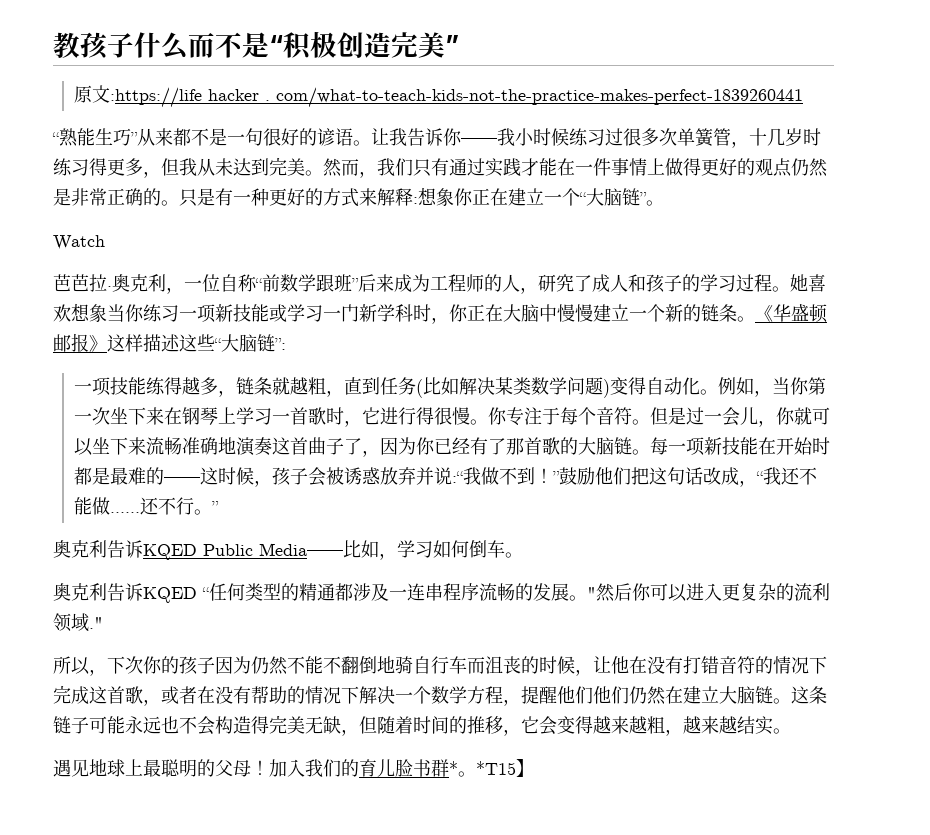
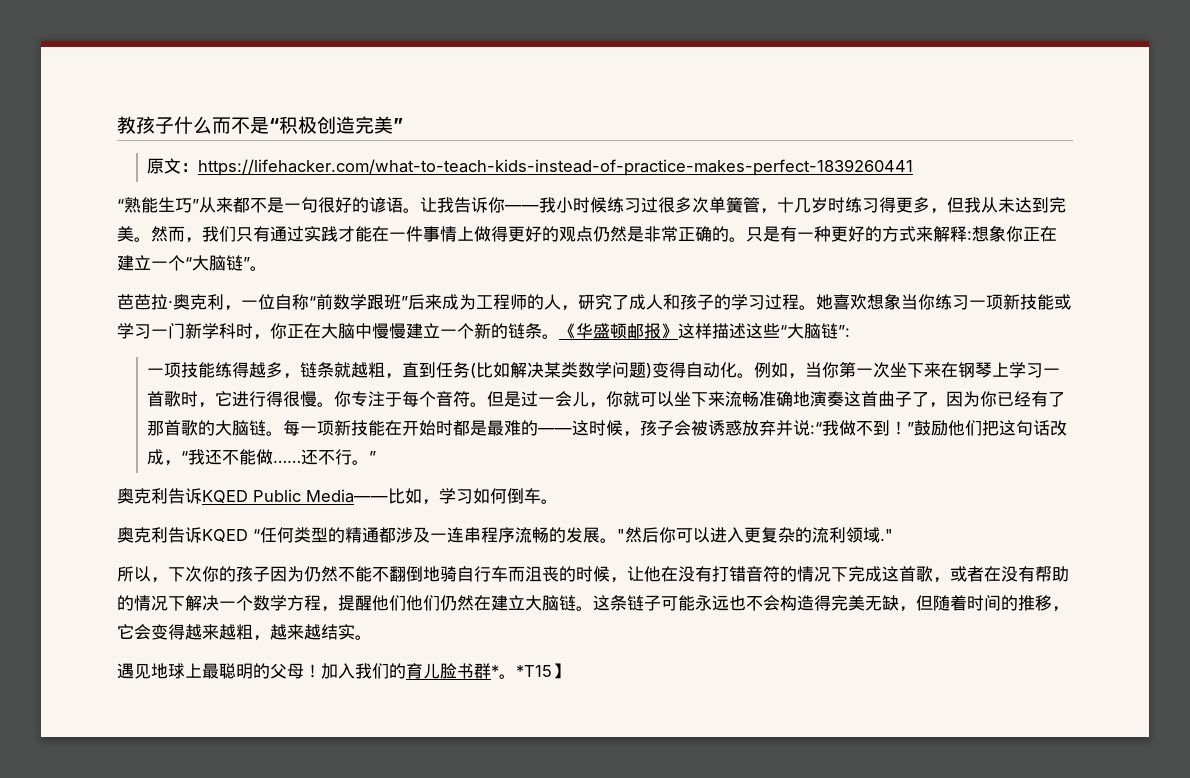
- 原文:https://life hacker . com/what-to-teach-kids-not-the-practice-makes-perfect-1839260441
+ 原文：https://lifehacker.com/what-to-teach-kids-instead-of-practice-makes-perfect-1839260441
- Watch

